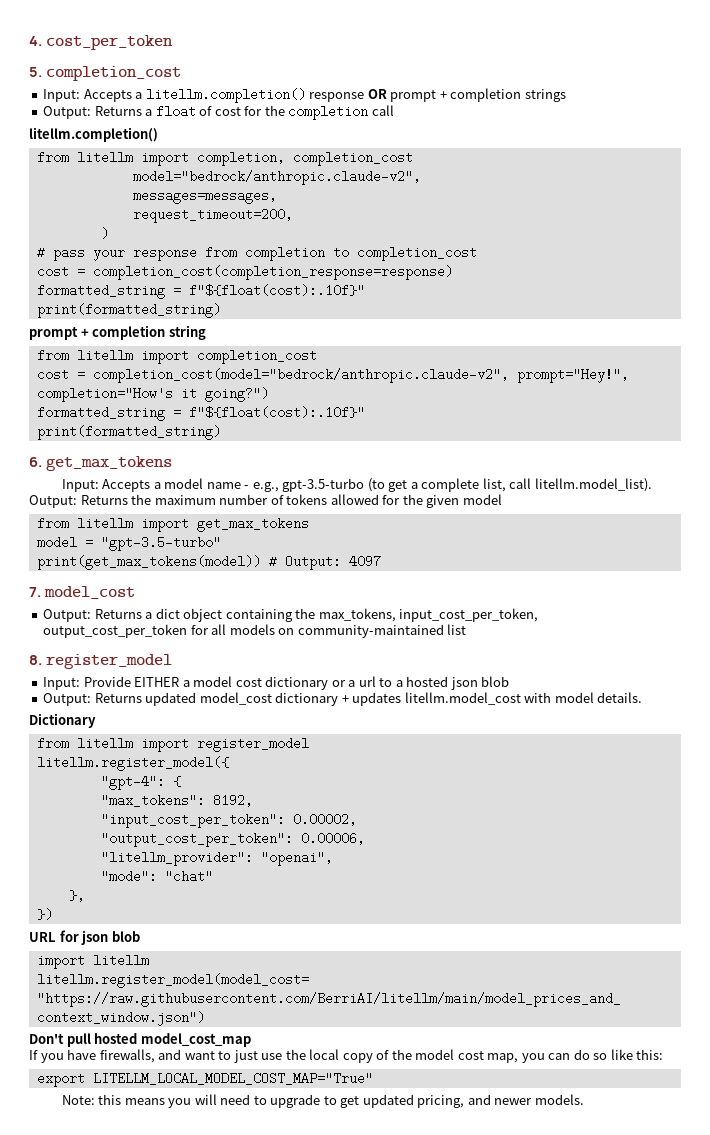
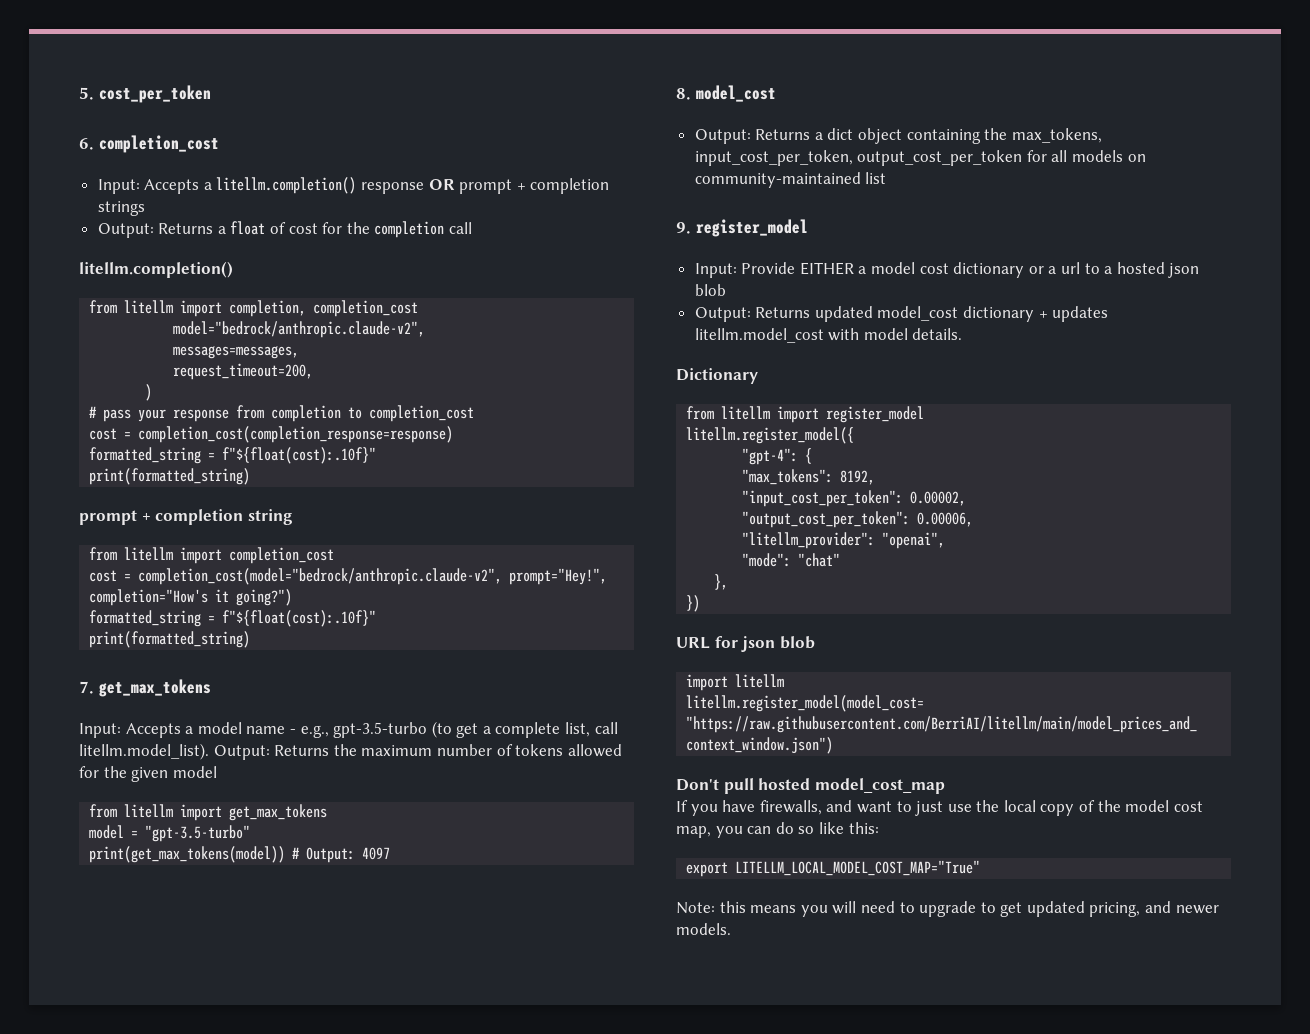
- 4. cost_per_token
+ 5. cost_per_token
- 5. completion_cost
+ 6. completion_cost
- 6. get_max_tokens
+ 7. get_max_tokens
- 7. model_cost
+ 8. model_cost
- 8. register_model
+ 9. register_model

